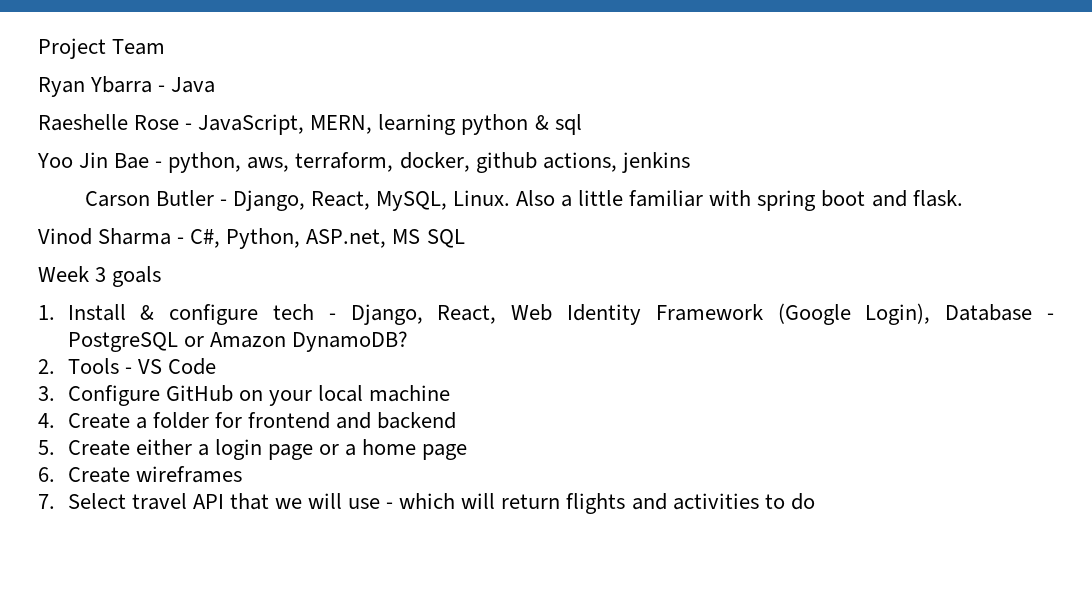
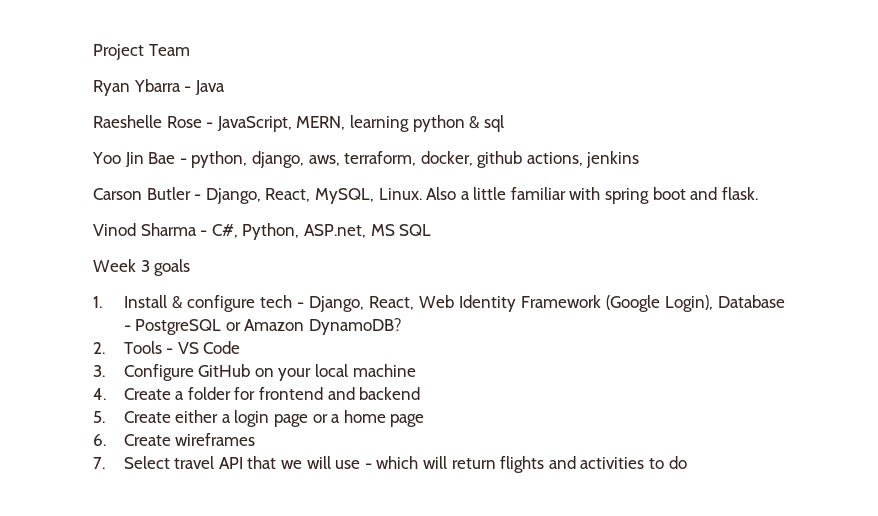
- Yoo Jin Bae - python, aws, terraform, docker, github actions, jenkins
+ Yoo Jin Bae - python, django, aws, terraform, docker, github actions, jenkins

